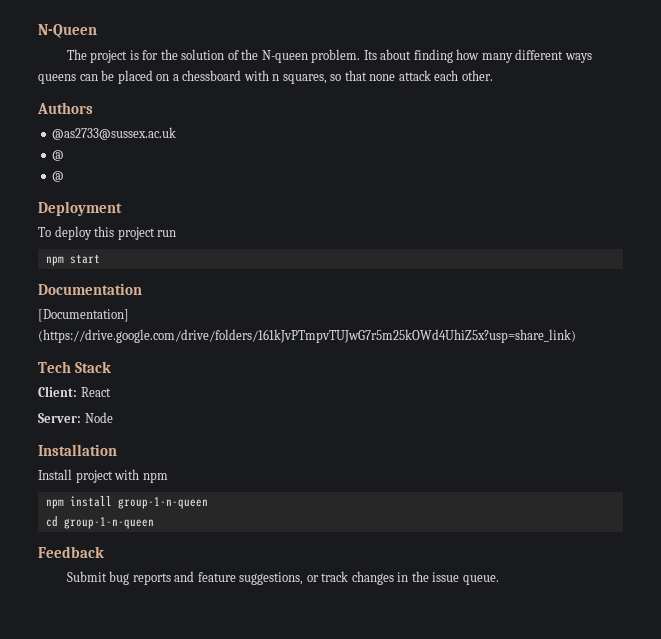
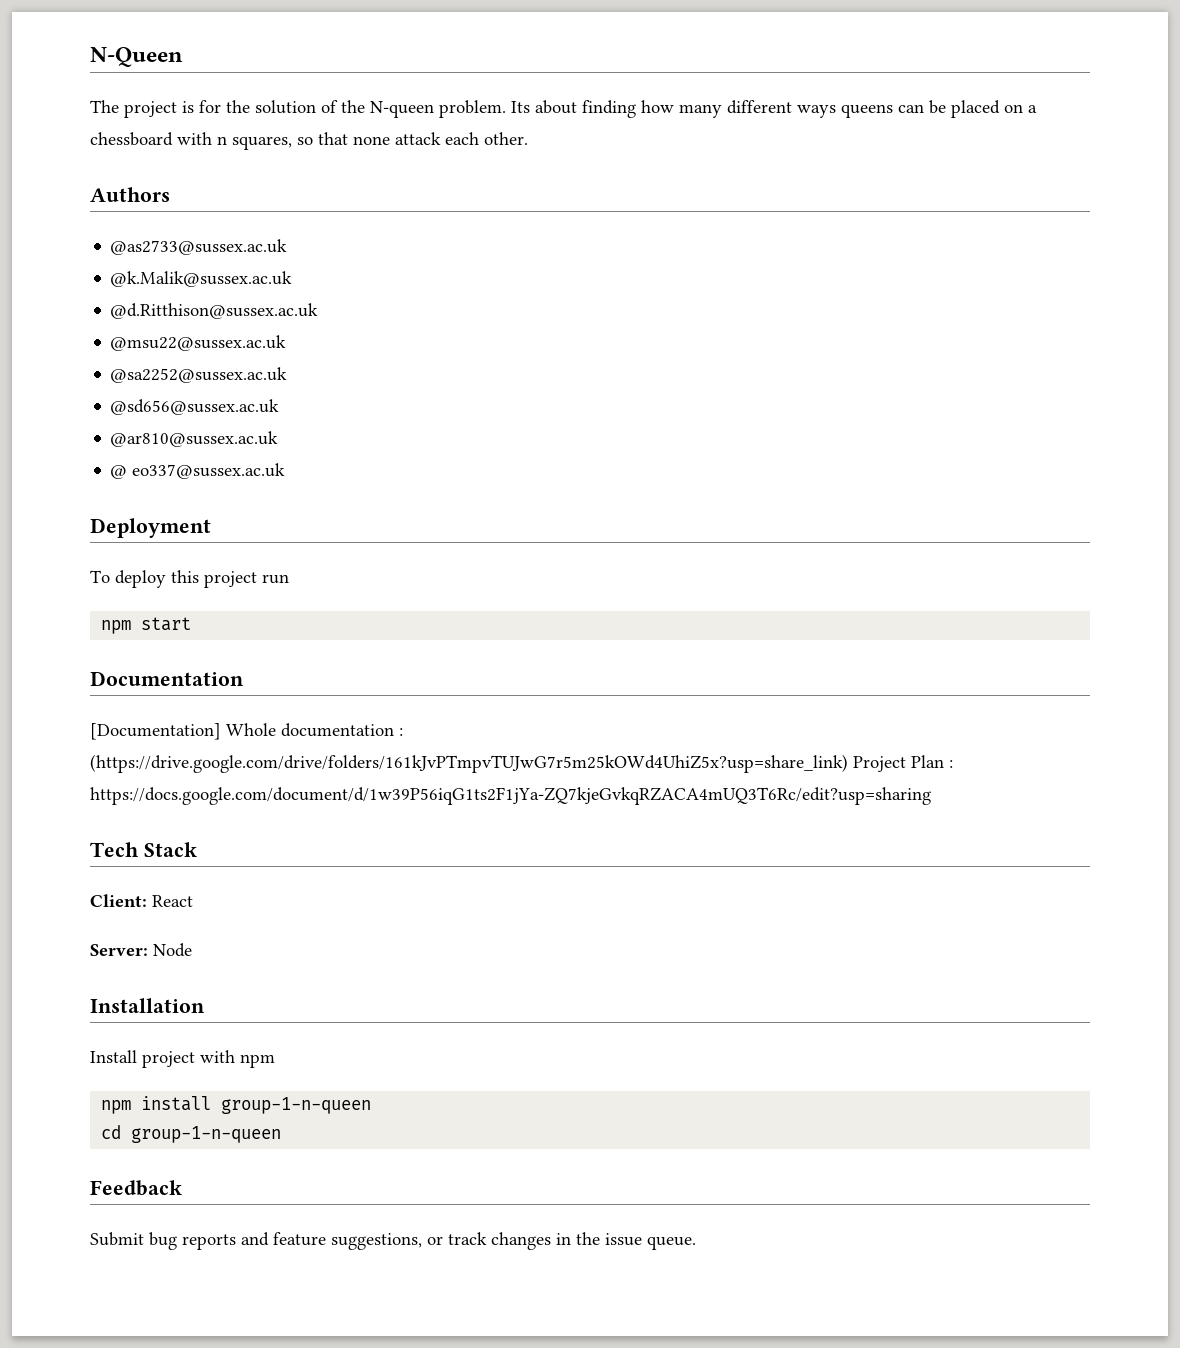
  @as2733@sussex.ac.uk
- @
- @
+ @k.Malik@sussex.ac.uk
+ @d.Ritthison@sussex.ac.uk
+ @msu22@sussex.ac.uk
+ @sa2252@sussex.ac.uk
+ @sd656@sussex.ac.uk
+ @ar810@sussex.ac.uk
+ @ eo337@sussex.ac.uk
- [Documentation] (https://drive.google.com/drive/folders/161kJvPTmpvTUJwG7r5m25kOWd4UhiZ5x?usp=share_link)
+ [Documentation] Whole documentation : (https://drive.google.com/drive/folders/161kJvPTmpvTUJwG7r5m25kOWd4UhiZ5x?usp=share_link) Project Plan : https://docs.google.com/document/d/1w39P56iqG1ts2F1jYa-ZQ7kjeGvkqRZACA4mUQ3T6Rc/edit?usp=sharing

